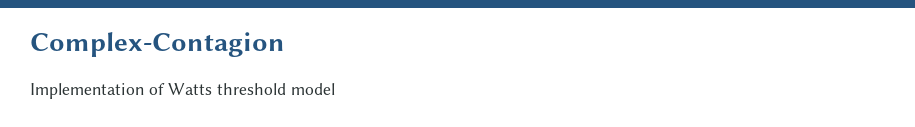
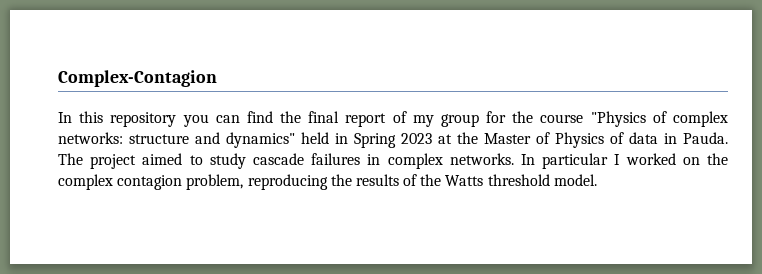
- Implementation of Watts threshold model
+ In this repository you can find the final report of my group for the course "Physics of complex networks: structure and dynamics" held in Spring 2023 at the Master of Physics of data in Pauda. The project aimed to study cascade failures in complex networks. In particular I worked on the complex contagion problem, reproducing the results of the Watts threshold model.

